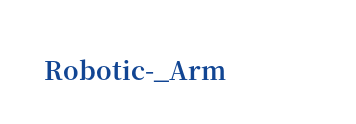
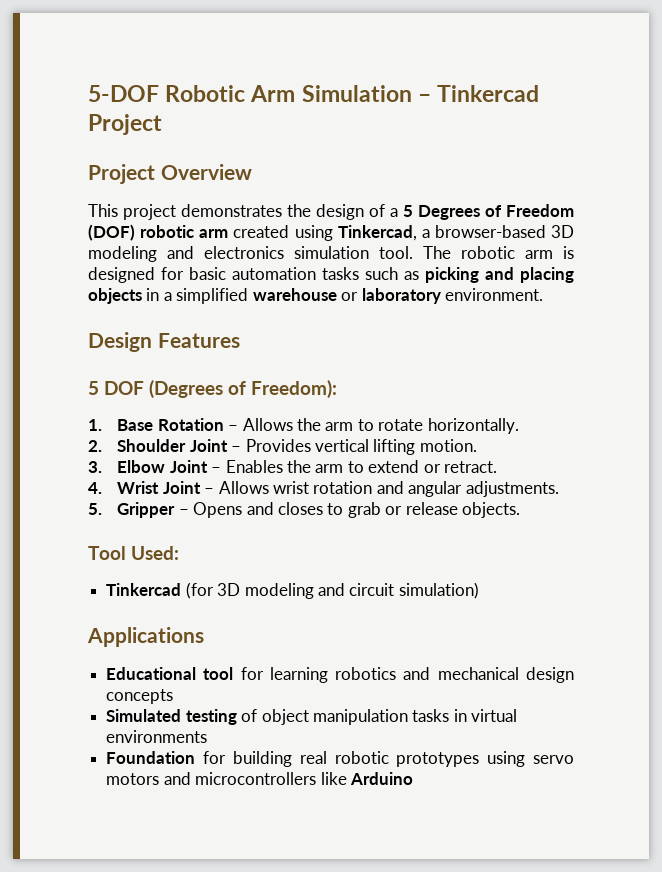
- Robotic-_Arm
+ 5-DOF Robotic Arm Simulation – Tinkercad Project
+ Project Overview
+ This project demonstrates the design of a 5 Degrees of Freedom (DOF) robotic arm created using Tinkercad, a browser-based 3D modeling and electronics simulation tool. The robotic arm is designed for basic automation tasks such as picking and placing objects in a simplified warehouse or laboratory environment.
+ Design Features
+ 5 DOF (Degrees of Freedom):
+ 1. Base Rotation – Allows the arm to rotate horizontally.
+ 2. Shoulder Joint – Provides vertical lifting motion.
+ 3. Elbow Joint – Enables the arm to extend or retract.
+ 4. Wrist Joint – Allows wrist rotation and angular adjustments.
+ 5. Gripper – Opens and closes to grab or release objects.
+ Tool Used:
+ Tinkercad (for 3D modeling and circuit simulation)
+ Applications
+ Educational tool for learning robotics and mechanical design concepts
+ Simulated testing of object manipulation tasks in virtual environments
+ Foundation for building real robotic prototypes using servo motors and microcontrollers like Arduino

